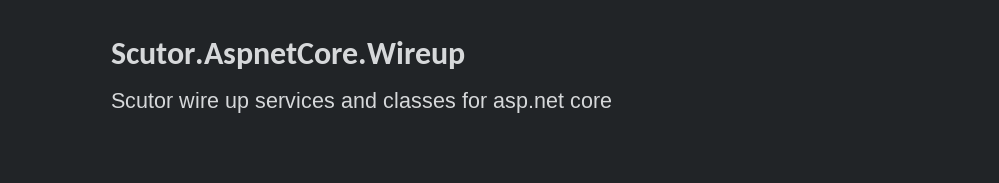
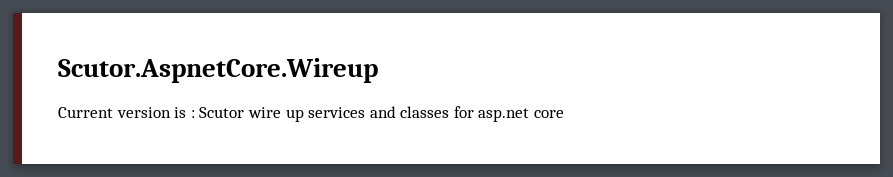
- Scutor wire up services and classes for asp.net core
+ Current version is : Scutor wire up services and classes for asp.net core

